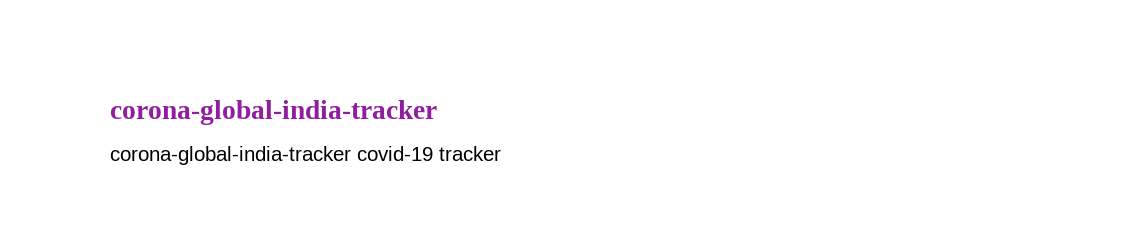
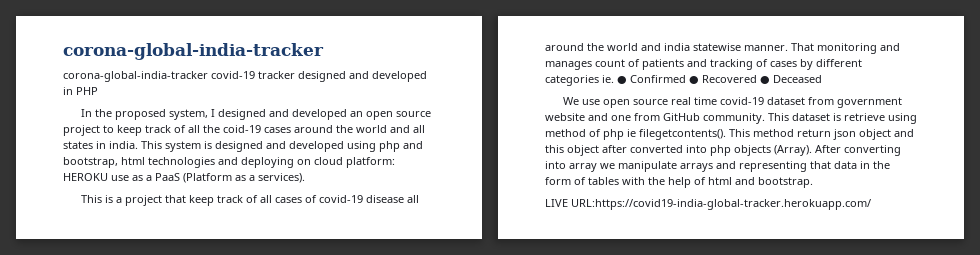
- corona-global-india-tracker covid-19 tracker
+ corona-global-india-tracker covid-19 tracker designed and developed in PHP
+ In the proposed system, I designed and developed an open source project to keep track of all the coid-19 cases around the world and all states in india. This system is designed and developed using php and bootstrap, html technologies and deploying on cloud platform: HEROKU use as a PaaS (Platform as a services).
+ This is a project that keep track of all cases of covid-19 disease all around the world and india statewise manner. That monitoring and manages count of patients and tracking of cases by different categories ie. ● Confirmed ● Recovered ● Deceased
+ We use open source real time covid-19 dataset from government website and one from GitHub community. This dataset is retrieve using method of php ie filegetcontents(). This method return json object and this object after converted into php objects (Array). After converting into array we manipulate arrays and representing that data in the form of tables with the help of html and bootstrap.
+ LIVE URL:https://covid19-india-global-tracker.herokuapp.com/

